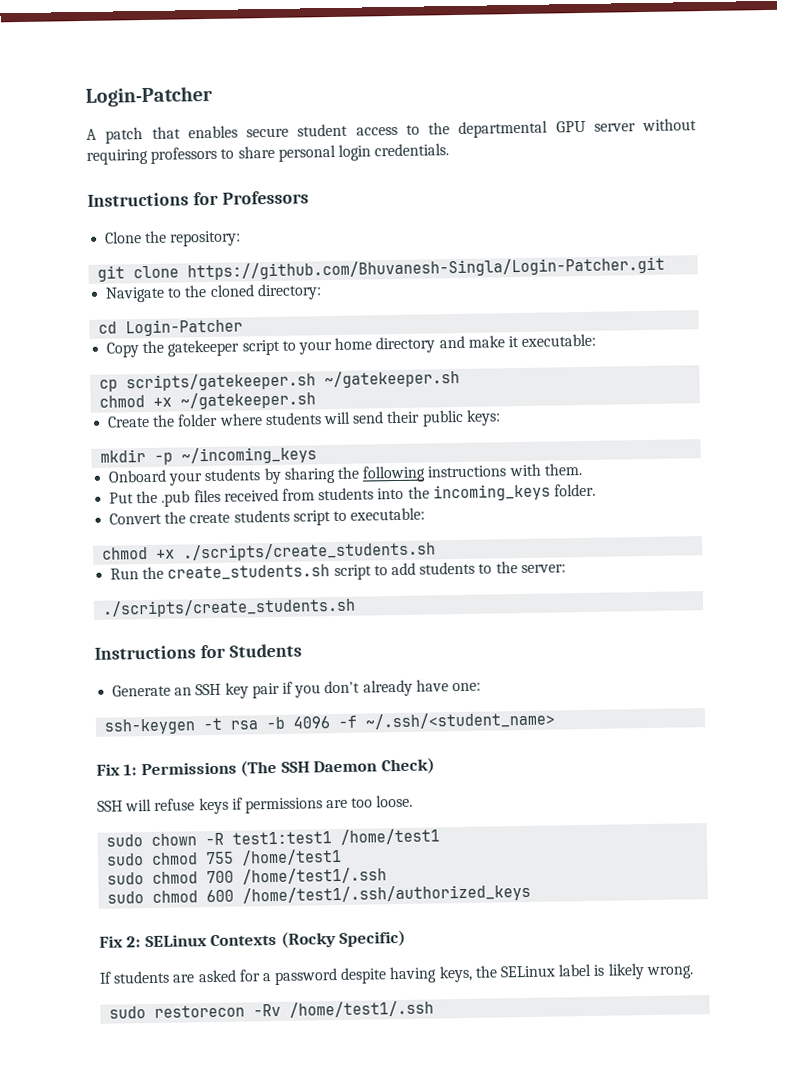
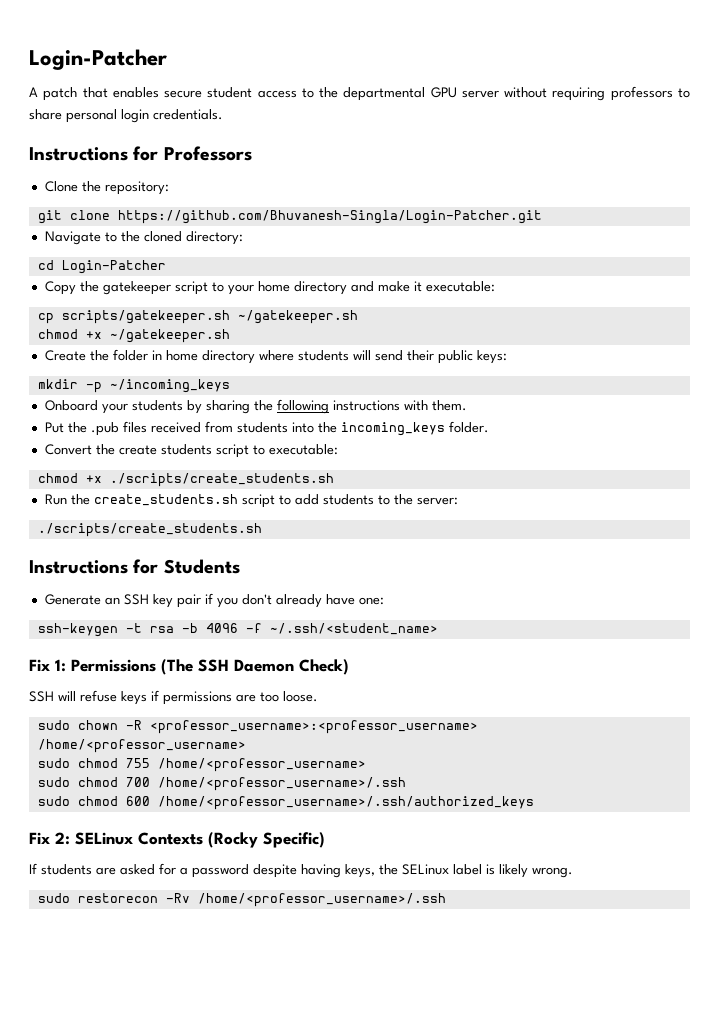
- Create the folder where students will send their public keys:
+ Create the folder in home directory where students will send their public keys:
- sudo chown -R test1:test1 /home/test1
+ sudo chown -R <professor_username>:<professor_username> /home/<professor_username>
- sudo chmod 755 /home/test1
+ sudo chmod 755 /home/<professor_username>
- sudo chmod 700 /home/test1/.ssh
+ sudo chmod 700 /home/<professor_username>/.ssh
- sudo chmod 600 /home/test1/.ssh/authorized_keys
+ sudo chmod 600 /home/<professor_username>/.ssh/authorized_keys
- sudo restorecon -Rv /home/test1/.ssh
+ sudo restorecon -Rv /home/<professor_username>/.ssh

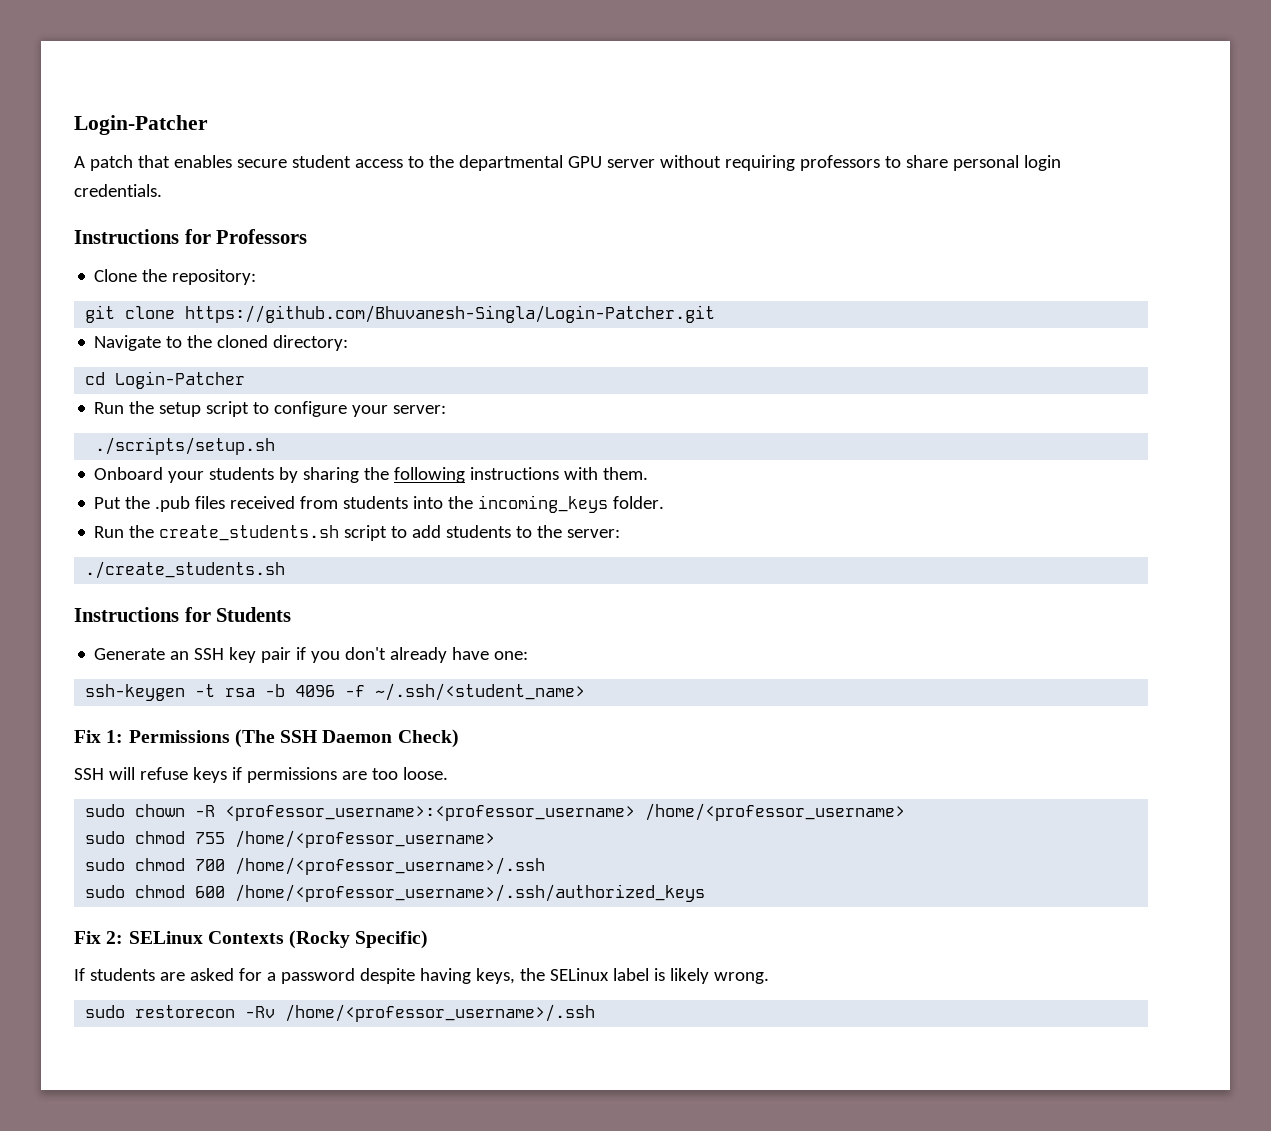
- Copy the gatekeeper script to your home directory and make it executable:
- cp scripts/gatekeeper.sh ~/gatekeeper.sh
- chmod +x ~/gatekeeper.sh
- Create the folder in home directory where students will send their public keys:
- mkdir -p ~/incoming_keys
+ Run the setup script to configure your server:
+ ./scripts/setup.sh
- Convert the create students script to executable:
- chmod +x ./scripts/create_students.sh
  Run the create_students.sh script to add students to the server:
- ./scripts/create_students.sh
+ ./create_students.sh

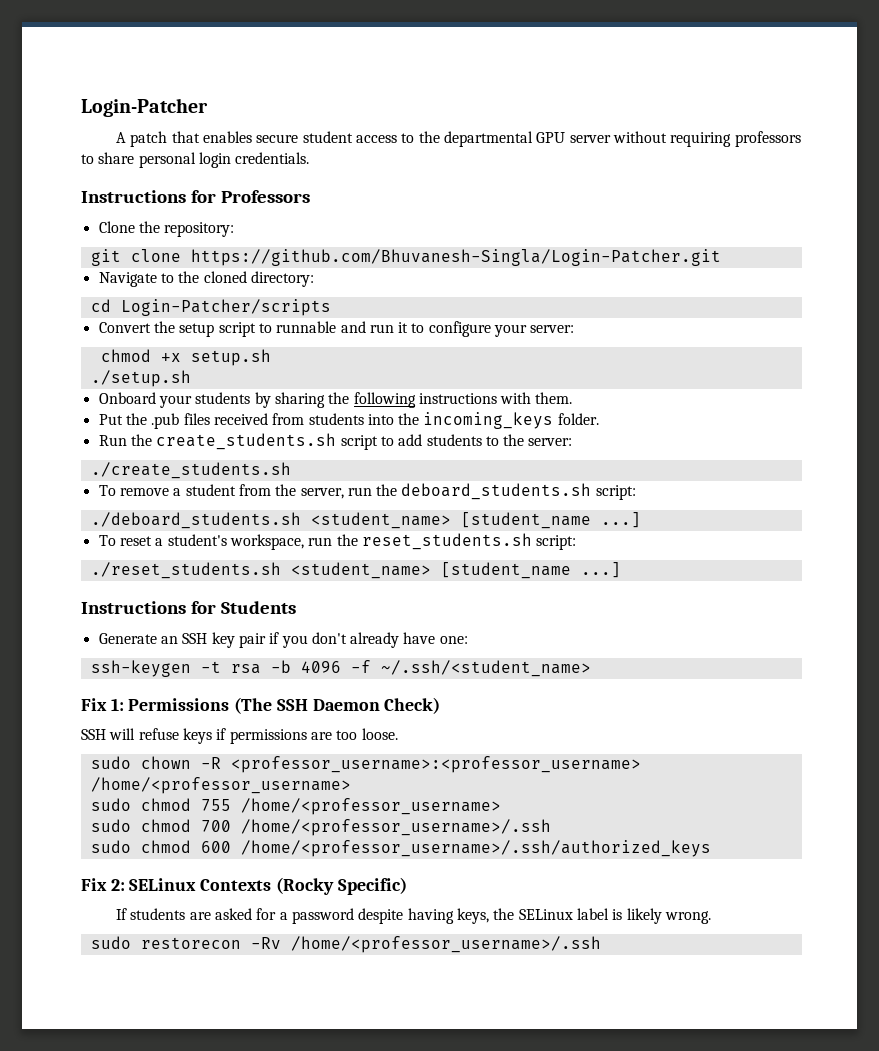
- cd Login-Patcher
- Run the setup script to configure your server:
+ cd Login-Patcher/scripts
+ Convert the setup script to runnable and run it to configure your server:
- ./scripts/setup.sh
+ chmod +x setup.sh
+ ./setup.sh
+ To remove a student from the server, run the deboard_students.sh script:
+ ./deboard_students.sh <student_name> [student_name ...]
+ To reset a student's workspace, run the reset_students.sh script:
+ ./reset_students.sh <student_name> [student_name ...]

